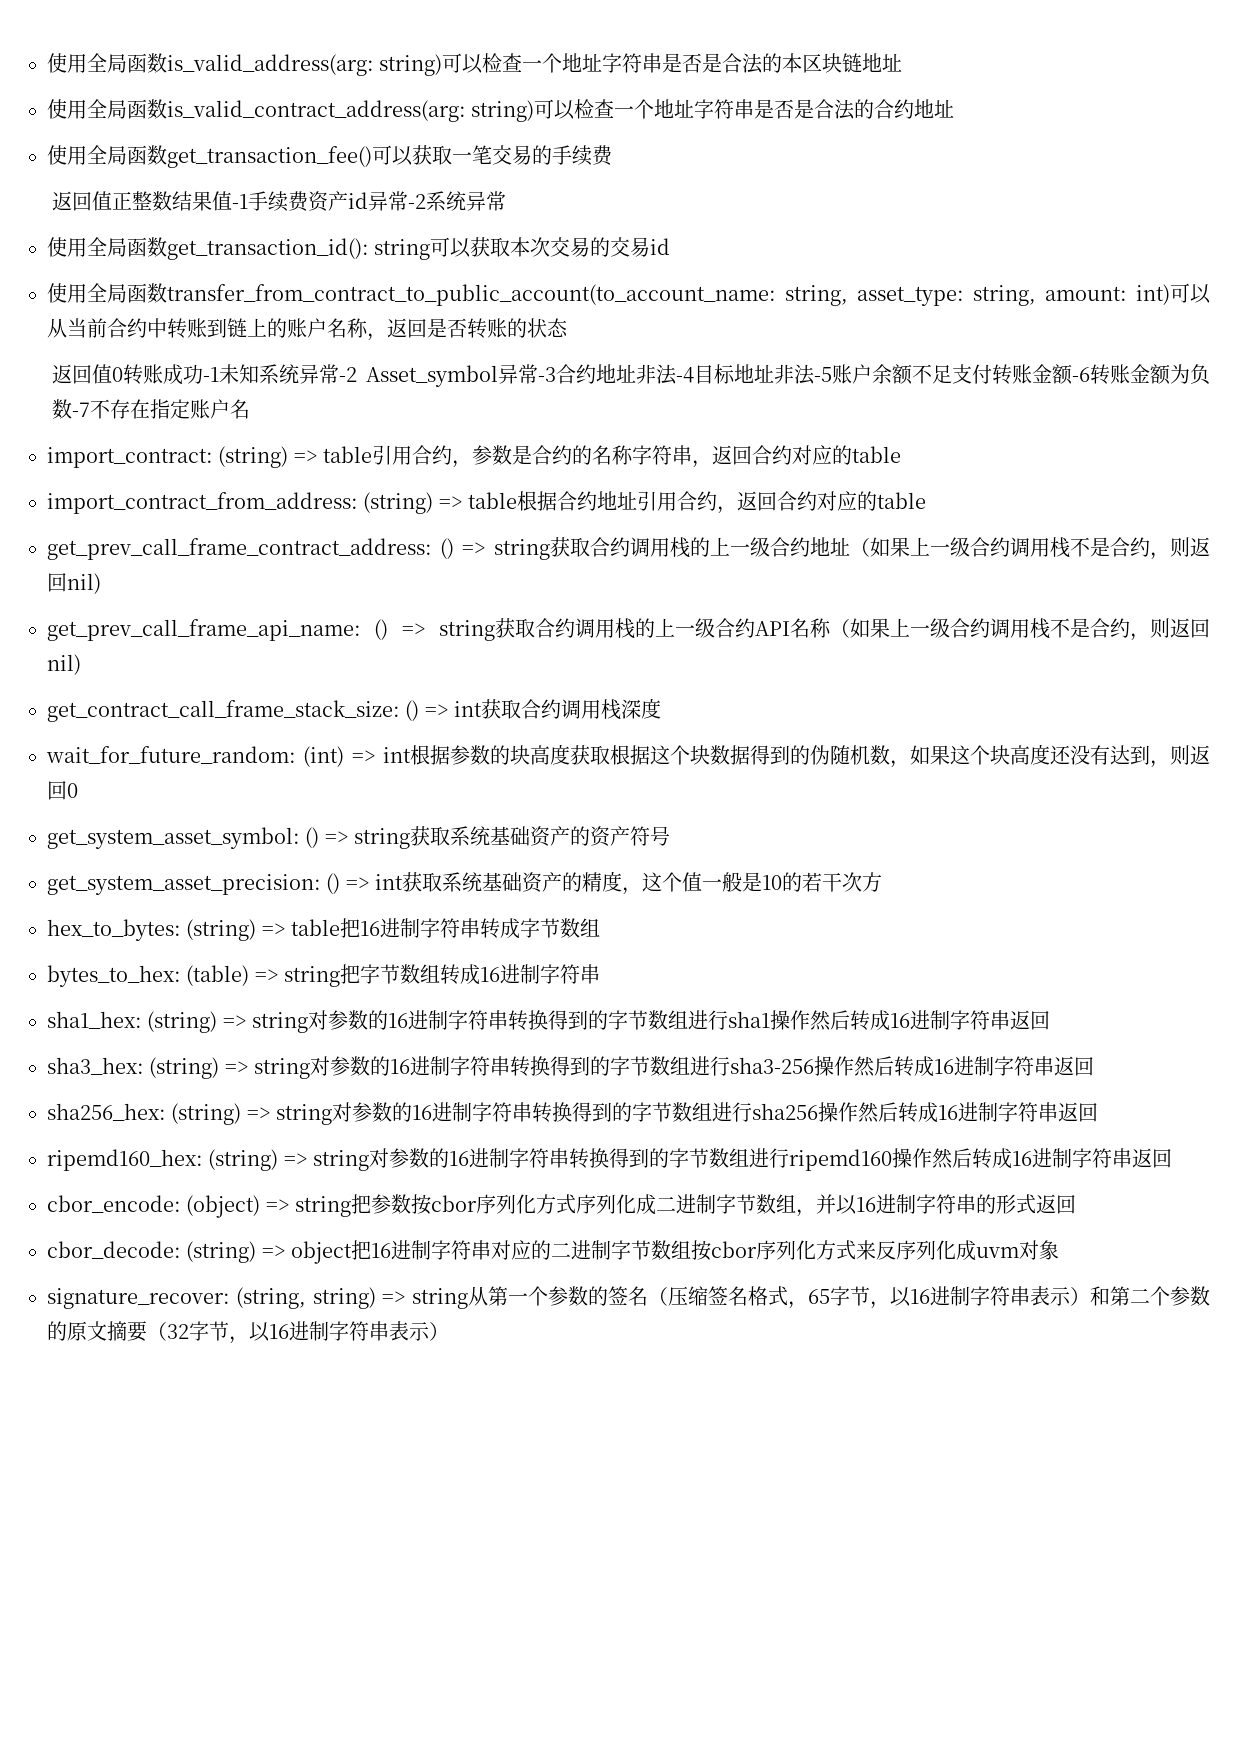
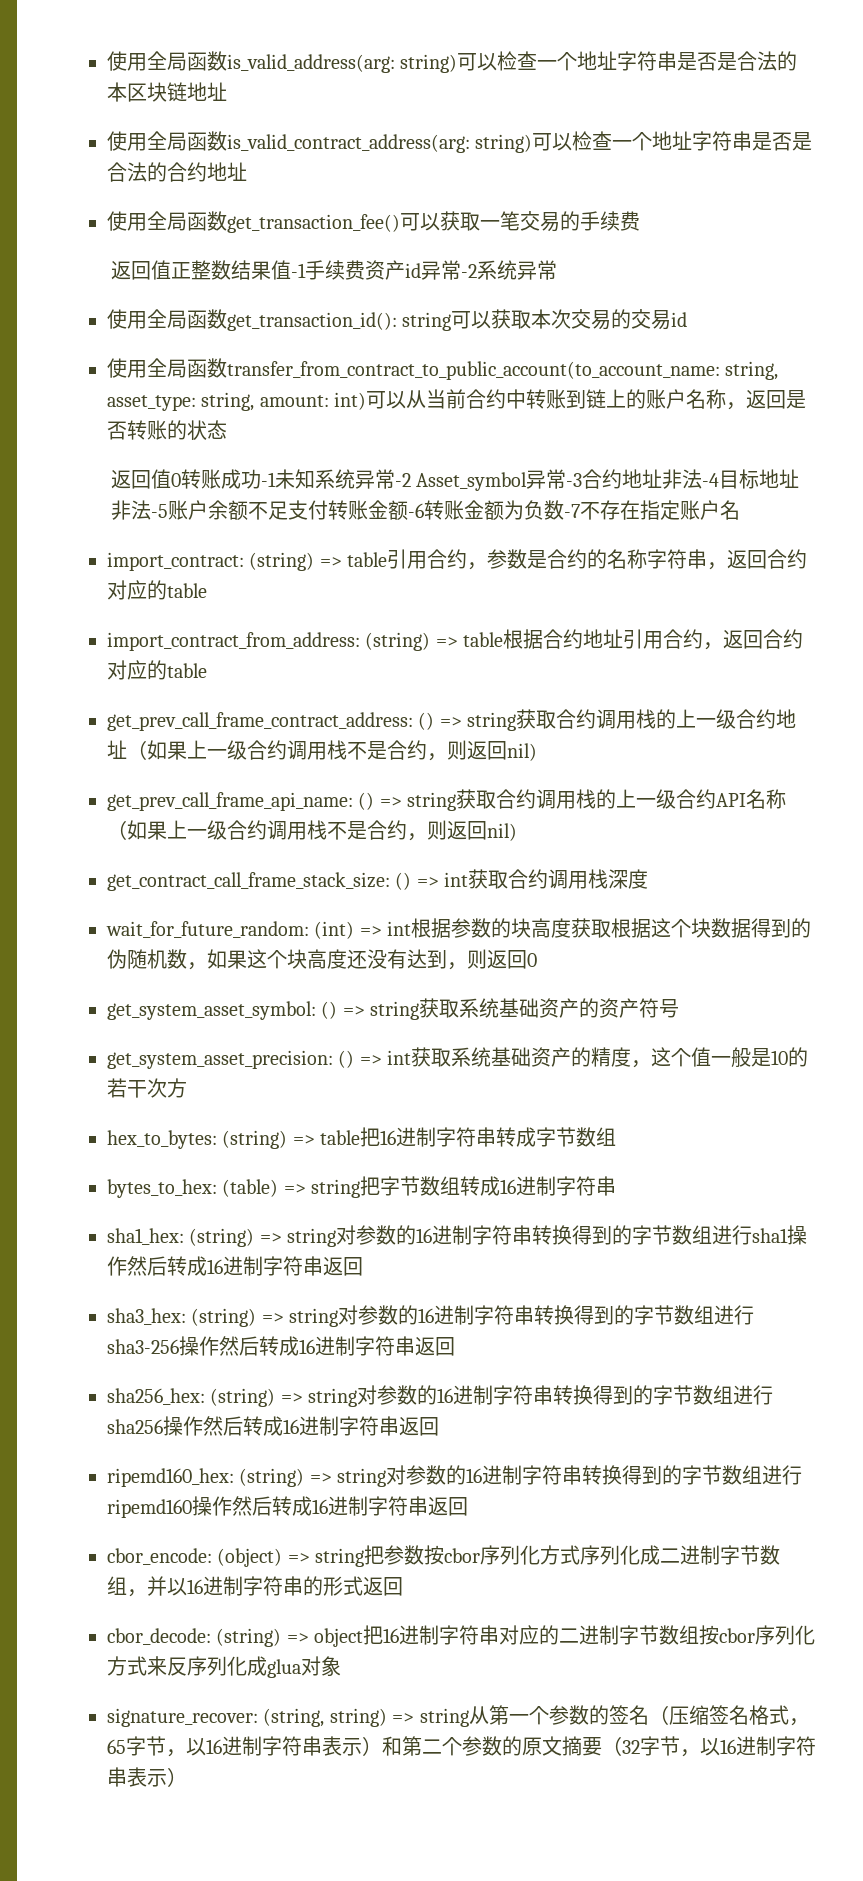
- cbor_decode: (string) => object把16进制字符串对应的二进制字节数组按cbor序列化方式来反序列化成uvm对象
+ cbor_decode: (string) => object把16进制字符串对应的二进制字节数组按cbor序列化方式来反序列化成glua对象

